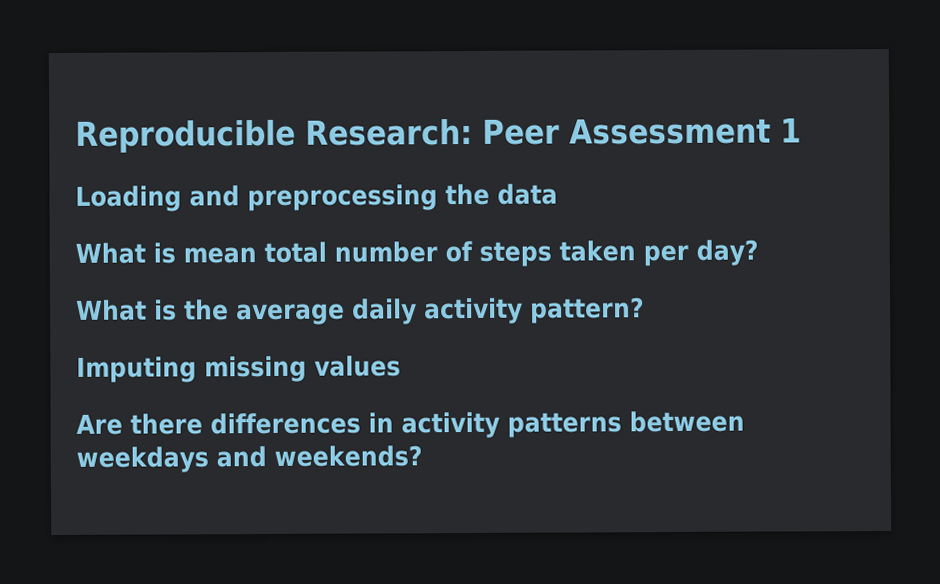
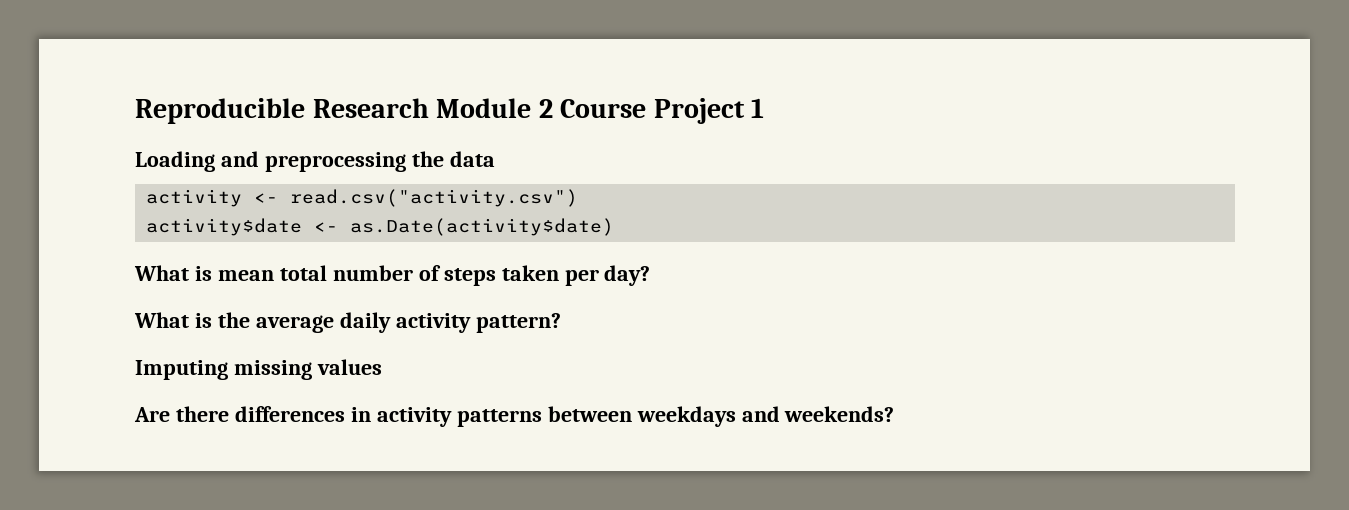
- Reproducible Research: Peer Assessment 1
+ Reproducible Research Module 2 Course Project 1
+ activity <- read.csv("activity.csv")
+ activity$date <- as.Date(activity$date)

